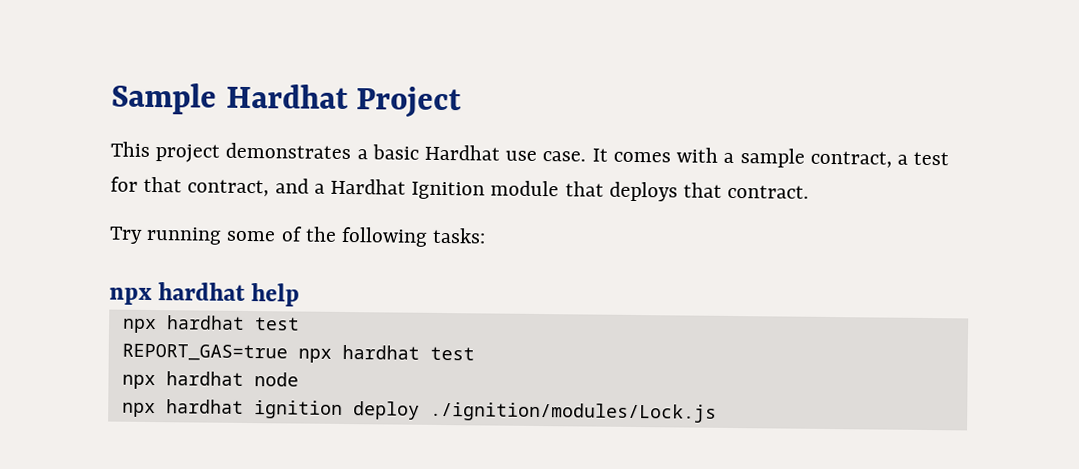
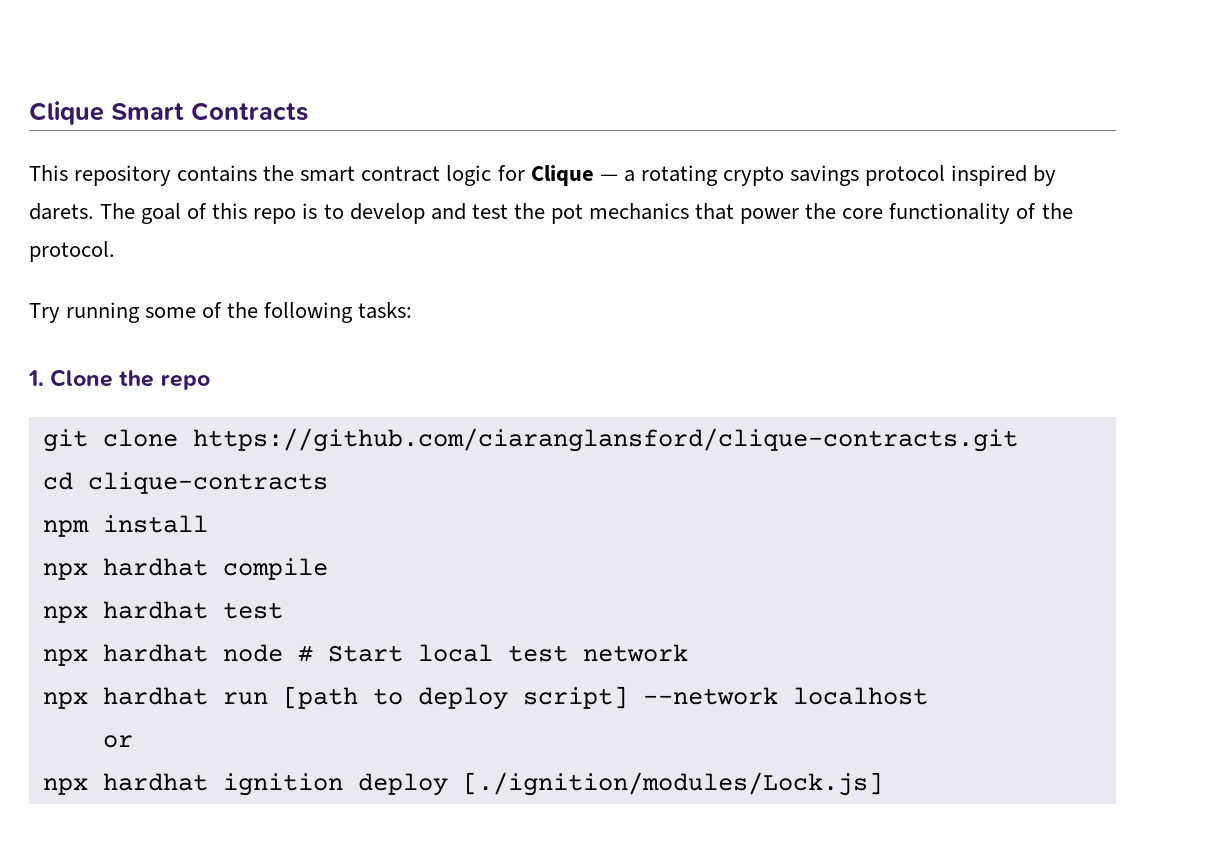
- Sample Hardhat Project
- This project demonstrates a basic Hardhat use case. It comes with a sample contract, a test for that contract, and a Hardhat Ignition module that deploys that contract.
+ Clique Smart Contracts
+ This repository contains the smart contract logic for Clique — a rotating crypto savings protocol inspired by darets. The goal of this repo is to develop and test the pot mechanics that power the core functionality of the protocol.
- npx hardhat help
+ 1. Clone the repo
+ git clone https://github.com/ciaranglansford/clique-contracts.git
+ cd clique-contracts
+ npm install
+ npx hardhat compile
  npx hardhat test
- REPORT_GAS=true npx hardhat test
- npx hardhat node
+ npx hardhat node # Start local test network
+ npx hardhat run [path to deploy script] --network localhost
+ or
- npx hardhat ignition deploy ./ignition/modules/Lock.js
+ npx hardhat ignition deploy [./ignition/modules/Lock.js]

